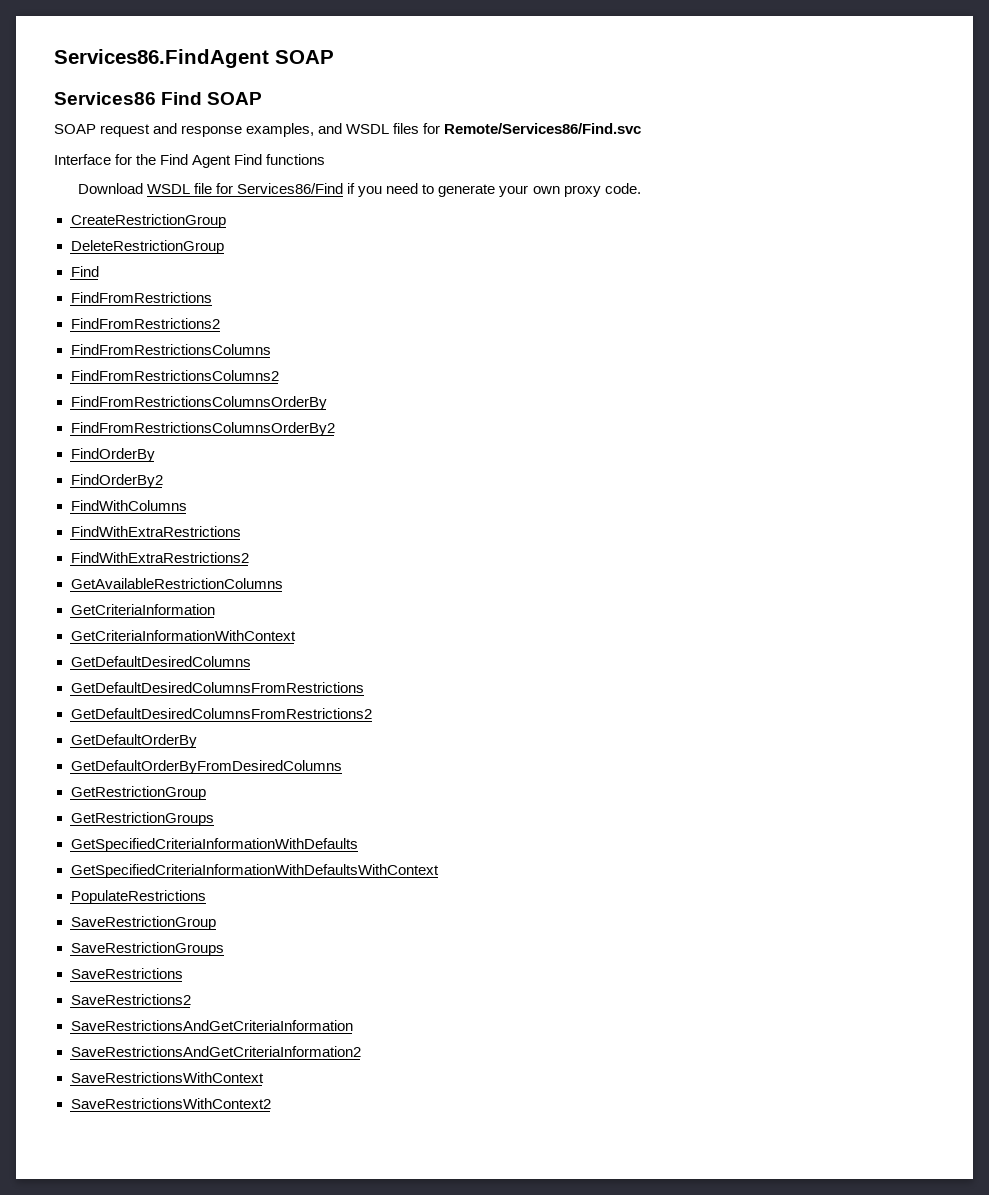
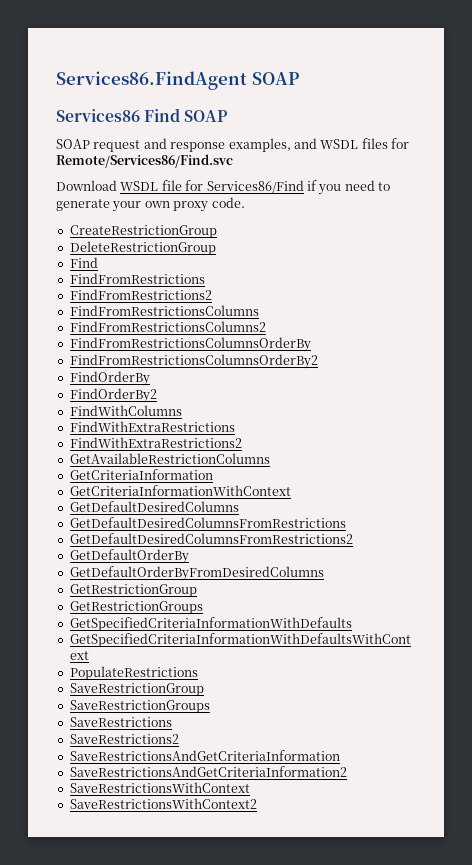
- Interface for the Find Agent Find functions

